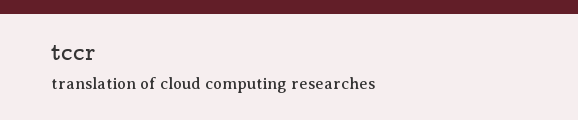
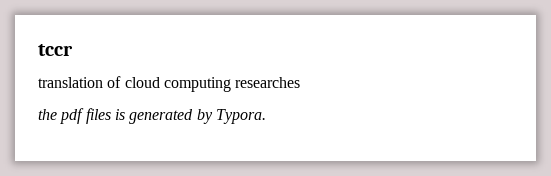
+ the pdf files is generated by Typora.

